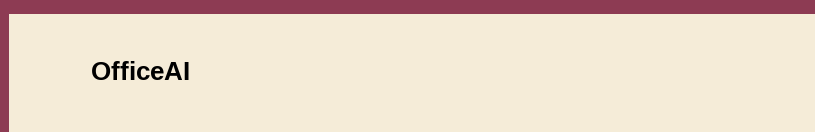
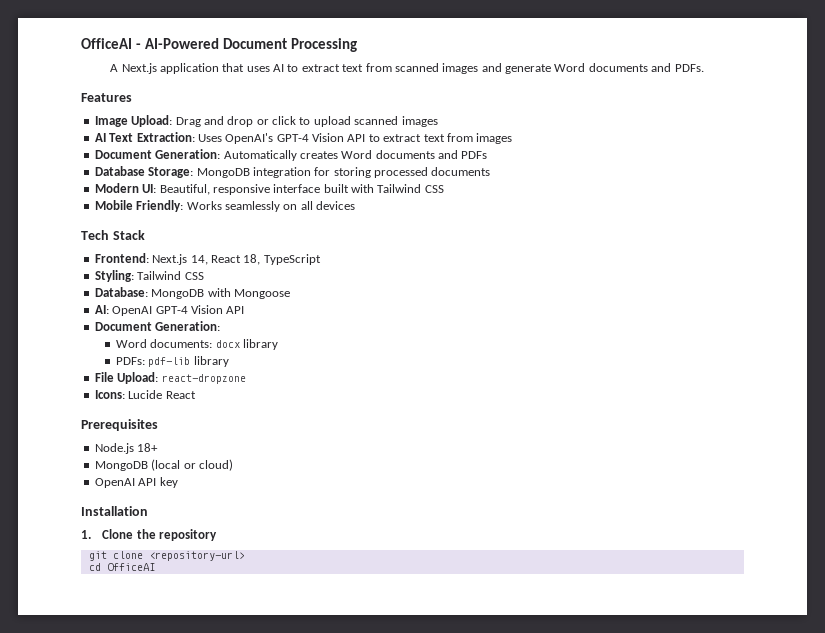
- OfficeAI
+ OfficeAI - AI-Powered Document Processing
+ A Next.js application that uses AI to extract text from scanned images and generate Word documents and PDFs.
+ Features
+ Image Upload: Drag and drop or click to upload scanned images
+ AI Text Extraction: Uses OpenAI's GPT-4 Vision API to extract text from images
+ Document Generation: Automatically creates Word documents and PDFs
+ Database Storage: MongoDB integration for storing processed documents
+ Modern UI: Beautiful, responsive interface built with Tailwind CSS
+ Mobile Friendly: Works seamlessly on all devices
+ Tech Stack
+ Frontend: Next.js 14, React 18, TypeScript
+ Styling: Tailwind CSS
+ Database: MongoDB with Mongoose
+ AI: OpenAI GPT-4 Vision API
+ Document Generation:
+ Word documents: docx library
+ PDFs: pdf-lib library
+ File Upload: react-dropzone
+ Icons: Lucide React
+ Prerequisites
+ Node.js 18+
+ MongoDB (local or cloud)
+ OpenAI API key
+ Installation
+ 1. Clone the repository
+ git clone <repository-url>
+ cd OfficeAI

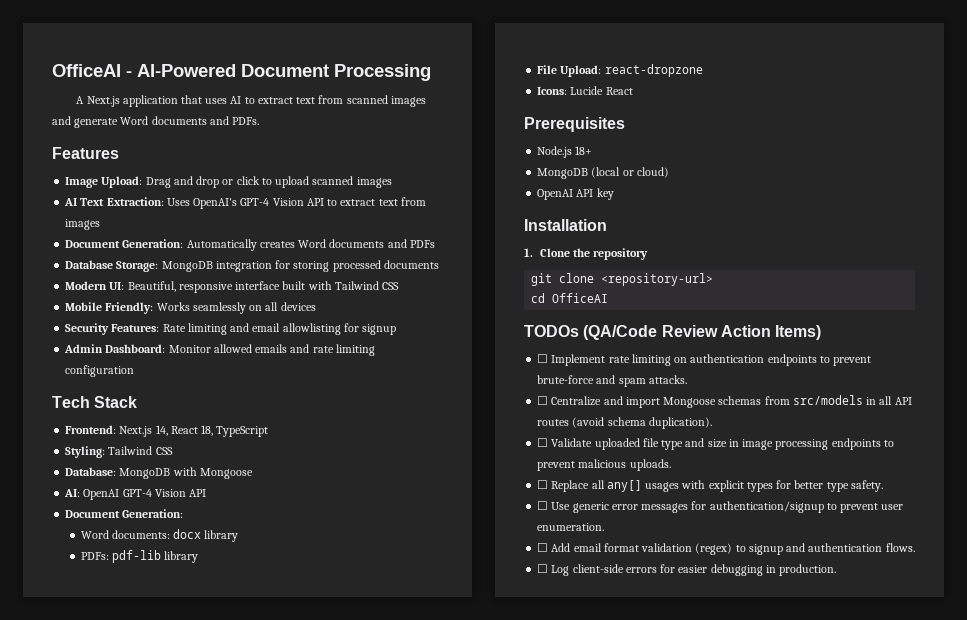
+ Security Features: Rate limiting and email allowlisting for signup
+ Admin Dashboard: Monitor allowed emails and rate limiting configuration
+ TODOs (QA/Code Review Action Items)
+ ☐ Implement rate limiting on authentication endpoints to prevent brute-force and spam attacks.
+ ☐ Centralize and import Mongoose schemas from src/models in all API routes (avoid schema duplication).
+ ☐ Validate uploaded file type and size in image processing endpoints to prevent malicious uploads.
+ ☐ Replace all any[] usages with explicit types for better type safety.
+ ☐ Use generic error messages for authentication/signup to prevent user enumeration.
+ ☐ Add email format validation (regex) to signup and authentication flows.
+ ☐ Log client-side errors for easier debugging in production.

